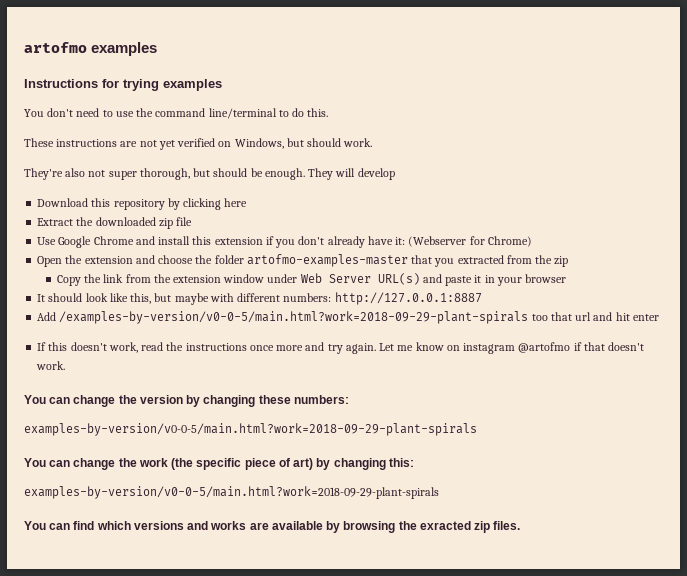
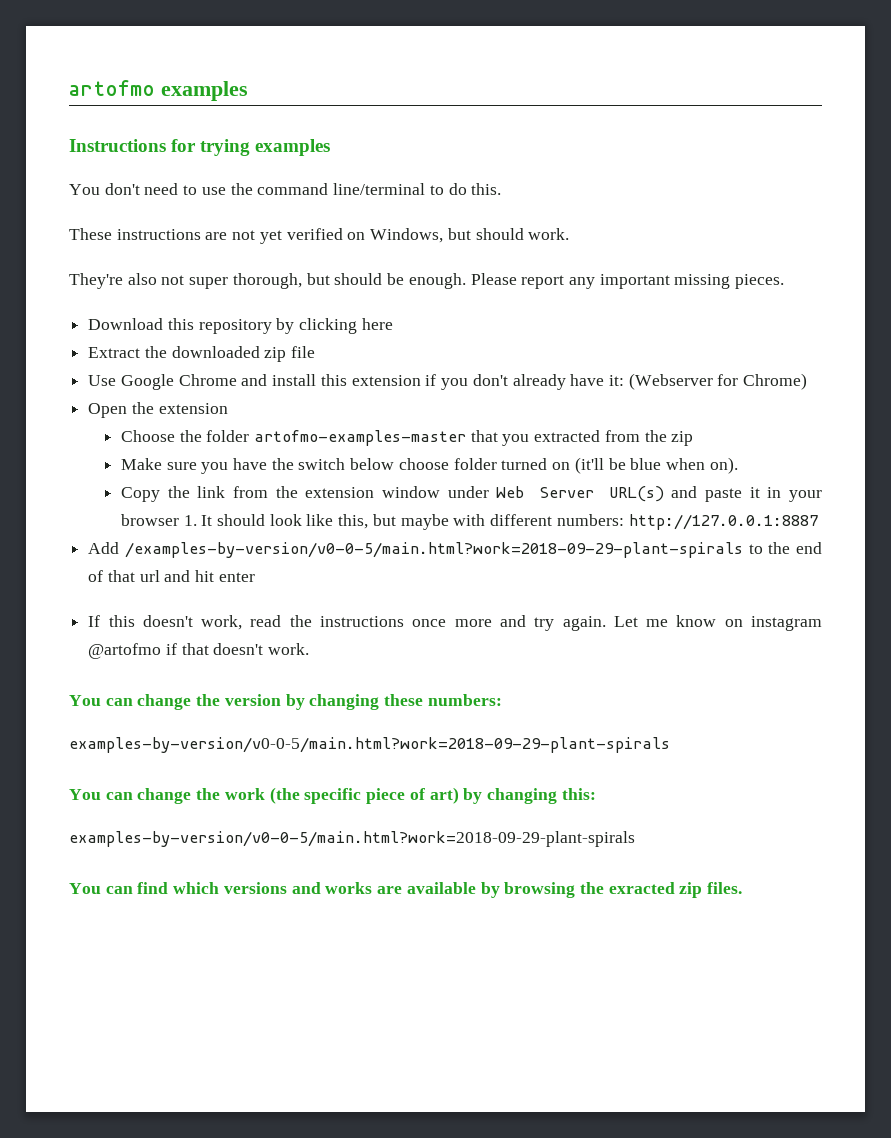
- They will develop
+ Please report any important missing pieces.
- Open the extension and choose the folder artofmo-examples-master that you extracted from the zip
+ Open the extension
+ Choose the folder artofmo-examples-master that you extracted from the zip
+ Make sure you have the switch below choose folder turned on (it'll be blue when on).
- Copy the link from the extension window under Web Server URL(s) and paste it in your browser
- It should look like this, but maybe with different numbers: http://127.0.0.1:8887
+ Copy the link from the extension window under Web Server URL(s) and paste it in your browser 1. It should look like this, but maybe with different numbers: http://127.0.0.1:8887
- Add /examples-by-version/v0-0-5/main.html?work=2018-09-29-plant-spirals too that url and hit enter
+ Add /examples-by-version/v0-0-5/main.html?work=2018-09-29-plant-spirals to the end of that url and hit enter

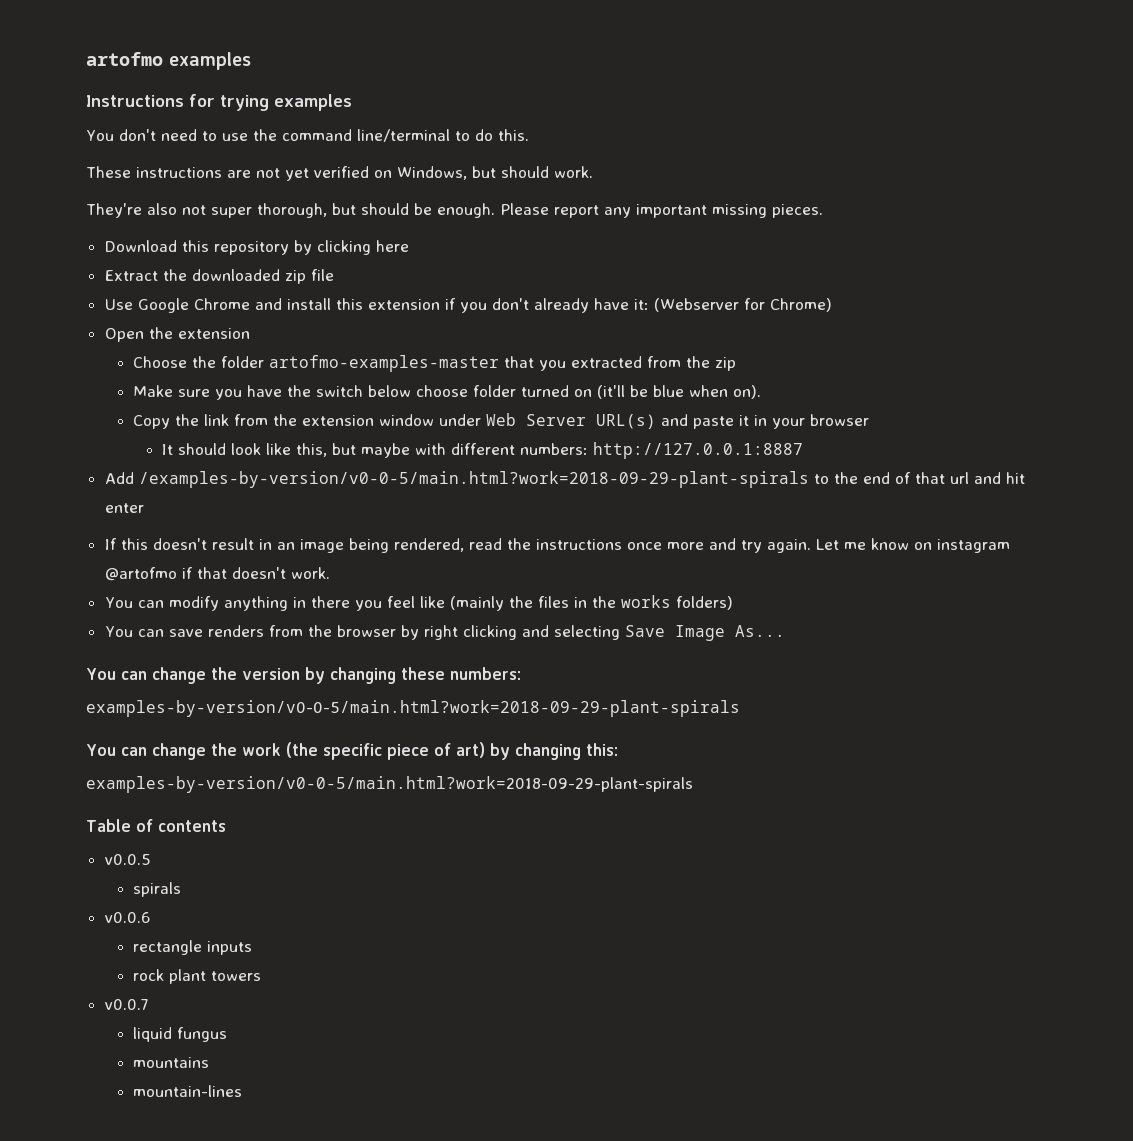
- Copy the link from the extension window under Web Server URL(s) and paste it in your browser 1. It should look like this, but maybe with different numbers: http://127.0.0.1:8887
+ Copy the link from the extension window under Web Server URL(s) and paste it in your browser
+ It should look like this, but maybe with different numbers: http://127.0.0.1:8887
- If this doesn't work, read the instructions once more and try again.
+ If this doesn't result in an image being rendered, read the instructions once more and try again.
+ You can modify anything in there you feel like (mainly the files in the works folders)
+ You can save renders from the browser by right clicking and selecting Save Image As...
- You can find which versions and works are available by browsing the exracted zip files.
+ Table of contents
+ v0.0.5
+ spirals
+ v0.0.6
+ rectangle inputs
+ rock plant towers
+ v0.0.7
+ liquid fungus
+ mountains
+ mountain-lines

